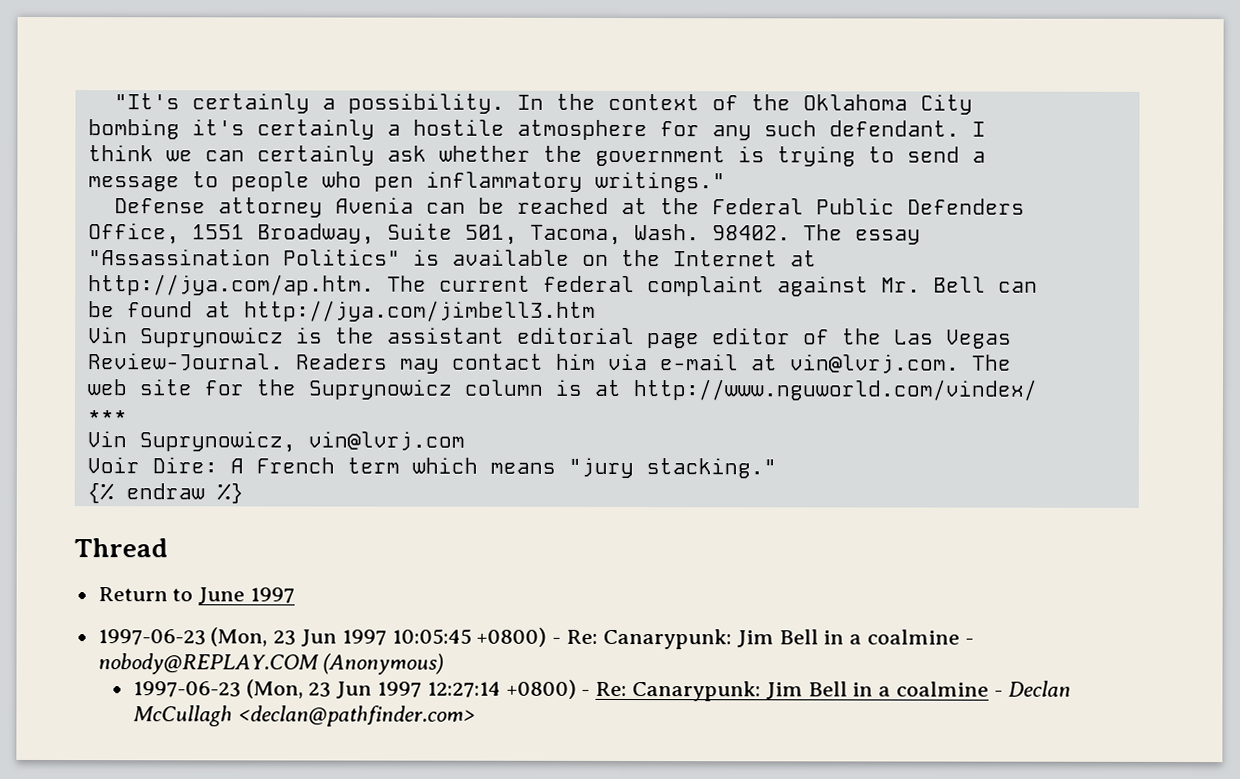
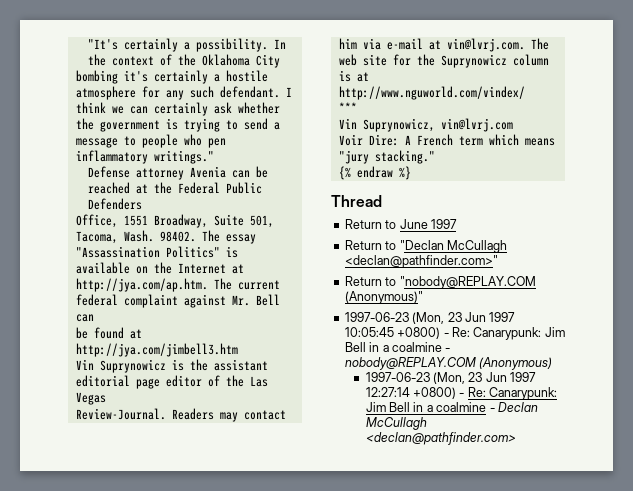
+ Return to "Declan McCullagh <declan@pathfinder.com>"
+ Return to "nobody@REPLAY.COM (Anonymous)"

